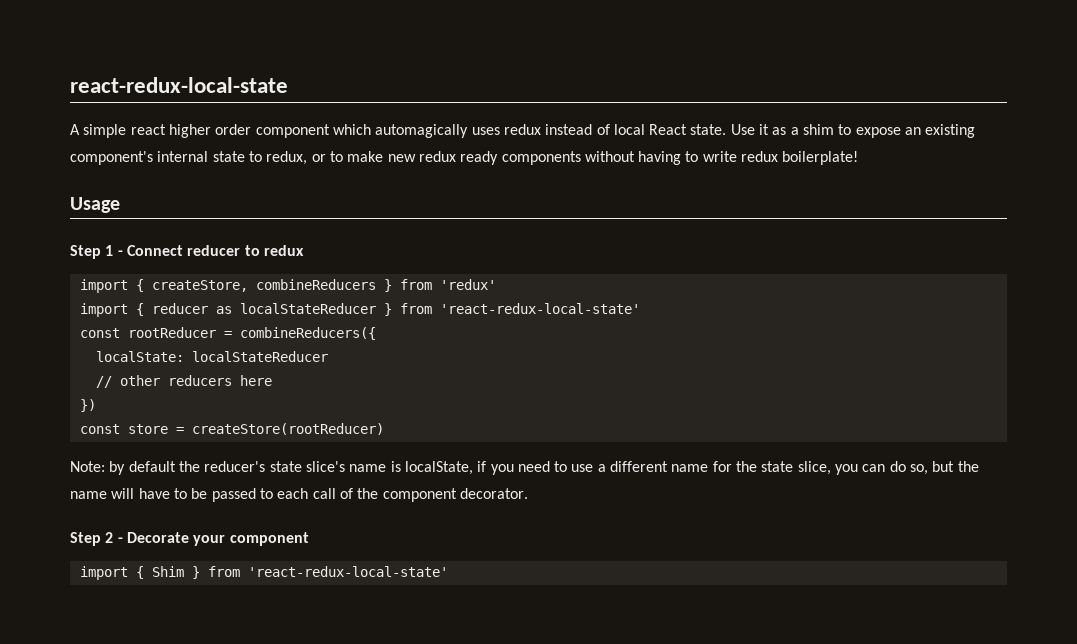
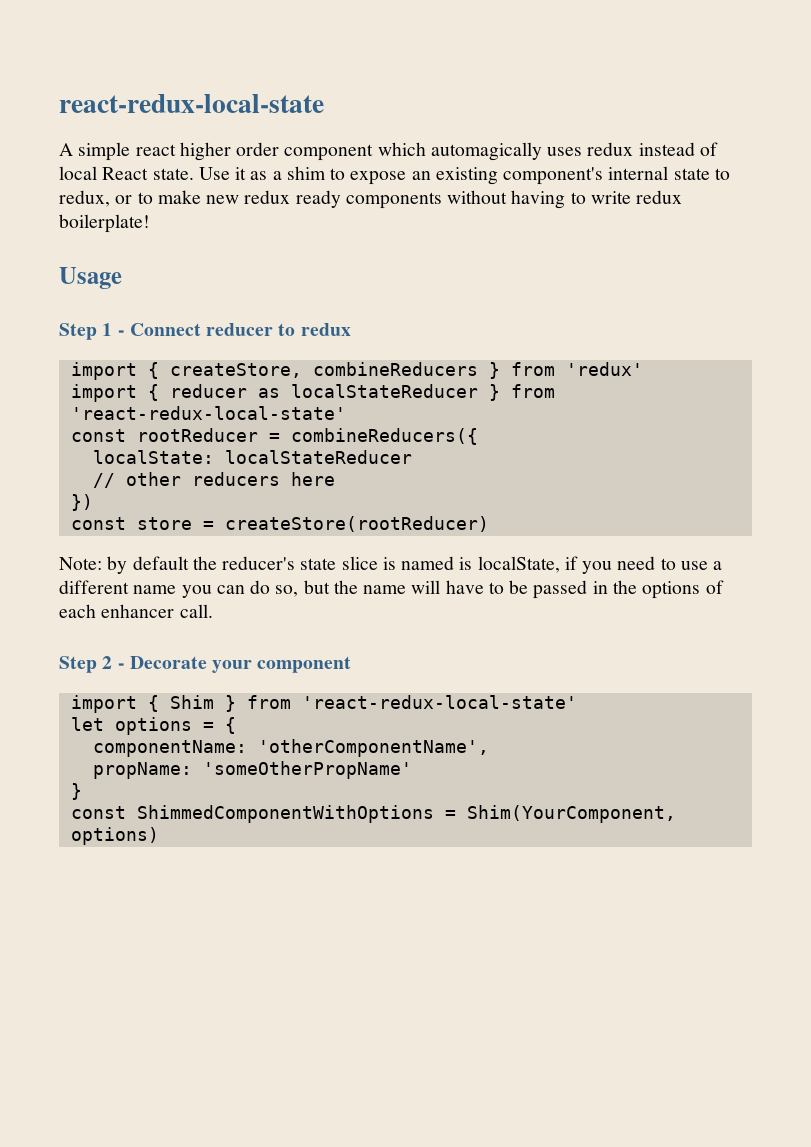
- Note: by default the reducer's state slice's name is localState, if you need to use a different name for the state slice, you can do so, but the name will have to be passed to each call of the component decorator.
+ Note: by default the reducer's state slice is named is localState, if you need to use a different name you can do so, but the name will have to be passed in the options of each enhancer call.
+ let options = {
+ componentName: 'otherComponentName',
+ propName: 'someOtherPropName'
+ }
+ const ShimmedComponentWithOptions = Shim(YourComponent, options)

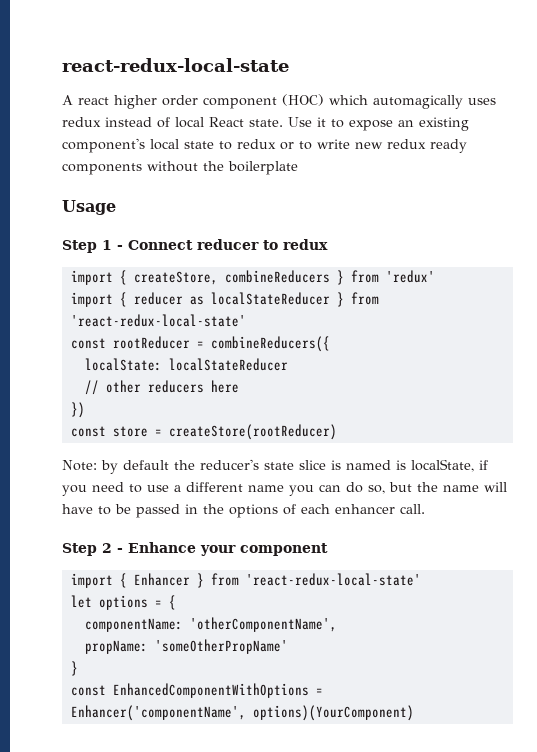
- A simple react higher order component which automagically uses redux instead of local React state.
+ A react higher order component (HOC) which automagically uses redux instead of local React state.
- Use it as a shim to expose an existing component's internal state to redux, or to make new redux ready components without having to write redux boilerplate!
+ Use it to expose an existing component's local state to redux or to write new redux ready components without the boilerplate
- Step 2 - Decorate your component
+ Step 2 - Enhance your component
- import { Shim } from 'react-redux-local-state'
+ import { Enhancer } from 'react-redux-local-state'
- const ShimmedComponentWithOptions = Shim(YourComponent, options)
+ const EnhancedComponentWithOptions = Enhancer('componentName', options)(YourComponent)

